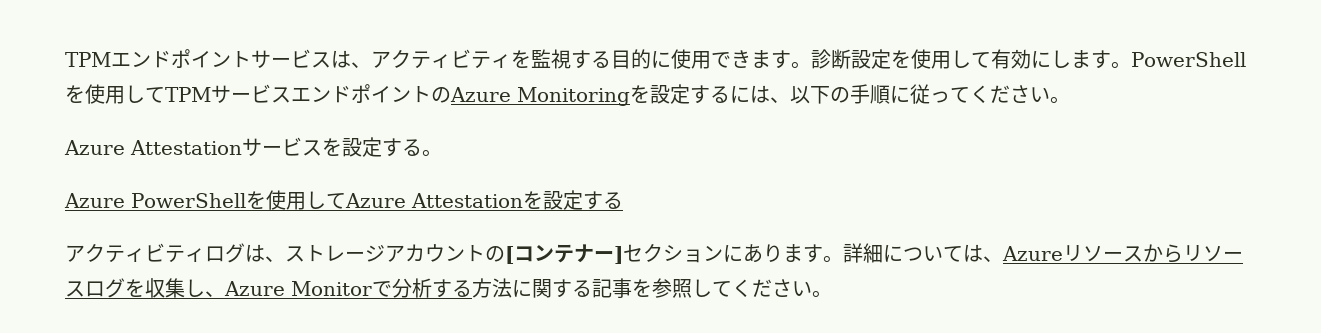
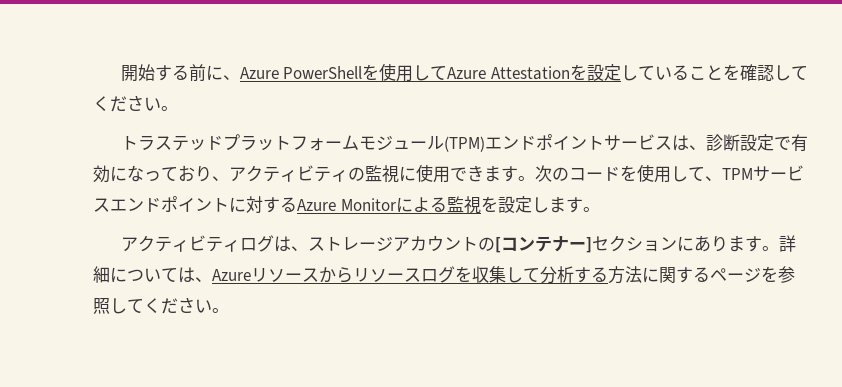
- TPMエンドポイントサービスは、アクティビティを監視する目的に使用できます。診断設定を使用して有効にします。PowerShellを使用してTPMサービスエンドポイントのAzure Monitoringを設定するには、以下の手順に従ってください。
- Azure Attestationサービスを設定する。
- Azure PowerShellを使用してAzure Attestationを設定する
+ 開始する前に、Azure PowerShellを使用してAzure Attestationを設定していることを確認してください。
+ トラステッドプラットフォームモジュール(TPM)エンドポイントサービスは、診断設定で有効になっており、アクティビティの監視に使用できます。次のコードを使用して、TPMサービスエンドポイントに対するAzure Monitorによる監視を設定します。
- 詳細については、Azureリソースからリソースログを収集し、Azure Monitorで分析する方法に関する記事を参照してください。
+ 詳細については、Azureリソースからリソースログを収集して分析する方法に関するページを参照してください。

